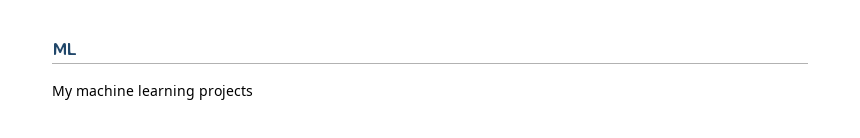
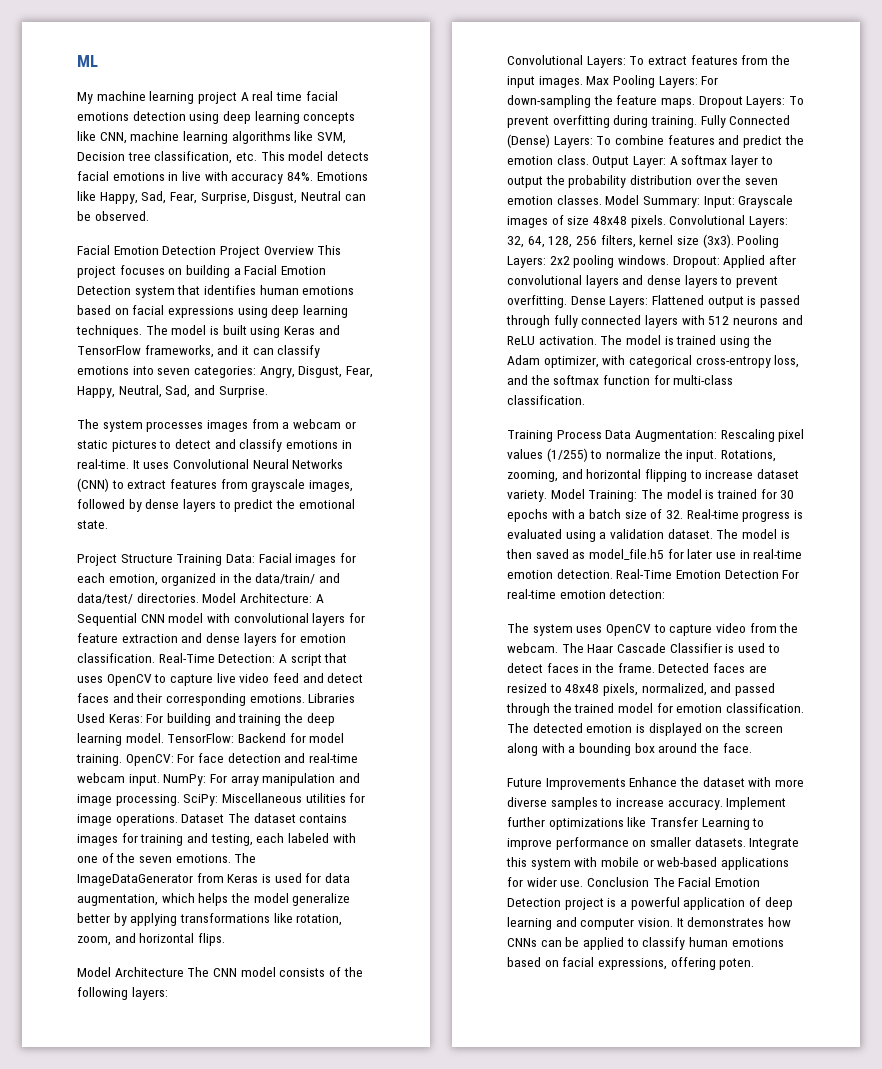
- My machine learning projects
+ My machine learning project A real time facial emotions detection using deep learning concepts like CNN, machine learning algorithms like SVM, Decision tree classification, etc. This model detects facial emotions in live with accuracy 84%. Emotions like Happy, Sad, Fear, Surprise, Disgust, Neutral can be observed.
+ Facial Emotion Detection Project Overview This project focuses on building a Facial Emotion Detection system that identifies human emotions based on facial expressions using deep learning techniques. The model is built using Keras and TensorFlow frameworks, and it can classify emotions into seven categories: Angry, Disgust, Fear, Happy, Neutral, Sad, and Surprise.
+ The system processes images from a webcam or static pictures to detect and classify emotions in real-time. It uses Convolutional Neural Networks (CNN) to extract features from grayscale images, followed by dense layers to predict the emotional state.
+ Project Structure Training Data: Facial images for each emotion, organized in the data/train/ and data/test/ directories. Model Architecture: A Sequential CNN model with convolutional layers for feature extraction and dense layers for emotion classification. Real-Time Detection: A script that uses OpenCV to capture live video feed and detect faces and their corresponding emotions. Libraries Used Keras: For building and training the deep learning model. TensorFlow: Backend for model training. OpenCV: For face detection and real-time webcam input. NumPy: For array manipulation and image processing. SciPy: Miscellaneous utilities for image operations. Dataset The dataset contains images for training and testing, each labeled with one of the seven emotions. The ImageDataGenerator from Keras is used for data augmentation, which helps the model generalize better by applying transformations like rotation, zoom, and horizontal flips.
+ Model Architecture The CNN model consists of the following layers:
+ Convolutional Layers: To extract features from the input images. Max Pooling Layers: For down-sampling the feature maps. Dropout Layers: To prevent overfitting during training. Fully Connected (Dense) Layers: To combine features and predict the emotion class. Output Layer: A softmax layer to output the probability distribution over the seven emotion classes. Model Summary: Input: Grayscale images of size 48x48 pixels. Convolutional Layers: 32, 64, 128, 256 filters, kernel size (3x3). Pooling Layers: 2x2 pooling windows. Dropout: Applied after convolutional layers and dense layers to prevent overfitting. Dense Layers: Flattened output is passed through fully connected layers with 512 neurons and ReLU activation. The model is trained using the Adam optimizer, with categorical cross-entropy loss, and the softmax function for multi-class classification.
+ Training Process Data Augmentation: Rescaling pixel values (1/255) to normalize the input. Rotations, zooming, and horizontal flipping to increase dataset variety. Model Training: The model is trained for 30 epochs with a batch size of 32. Real-time progress is evaluated using a validation dataset. The model is then saved as model_file.h5 for later use in real-time emotion detection. Real-Time Emotion Detection For real-time emotion detection:
+ The system uses OpenCV to capture video from the webcam. The Haar Cascade Classifier is used to detect faces in the frame. Detected faces are resized to 48x48 pixels, normalized, and passed through the trained model for emotion classification. The detected emotion is displayed on the screen along with a bounding box around the face.
+ Future Improvements Enhance the dataset with more diverse samples to increase accuracy. Implement further optimizations like Transfer Learning to improve performance on smaller datasets. Integrate this system with mobile or web-based applications for wider use. Conclusion The Facial Emotion Detection project is a powerful application of deep learning and computer vision. It demonstrates how CNNs can be applied to classify human emotions based on facial expressions, offering poten.

